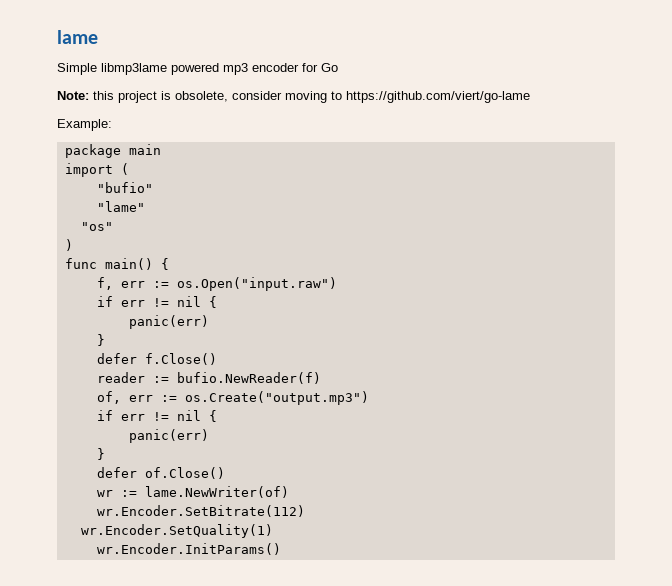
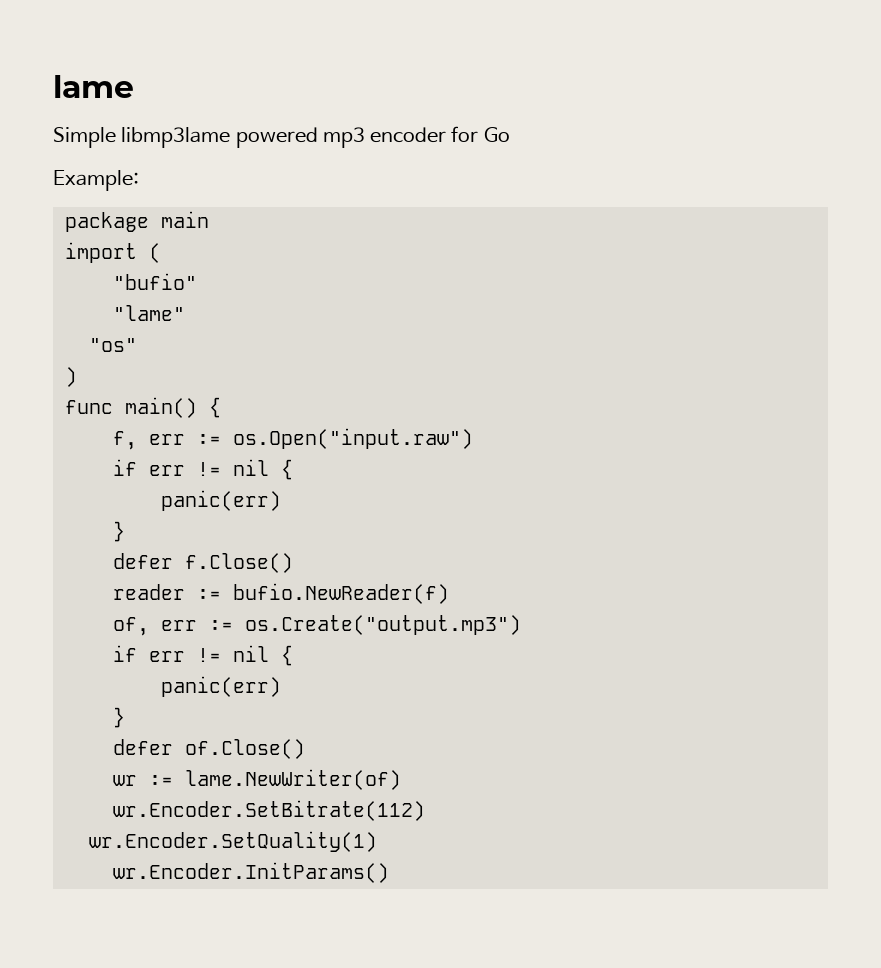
- Note: this project is obsolete, consider moving to https://github.com/viert/go-lame

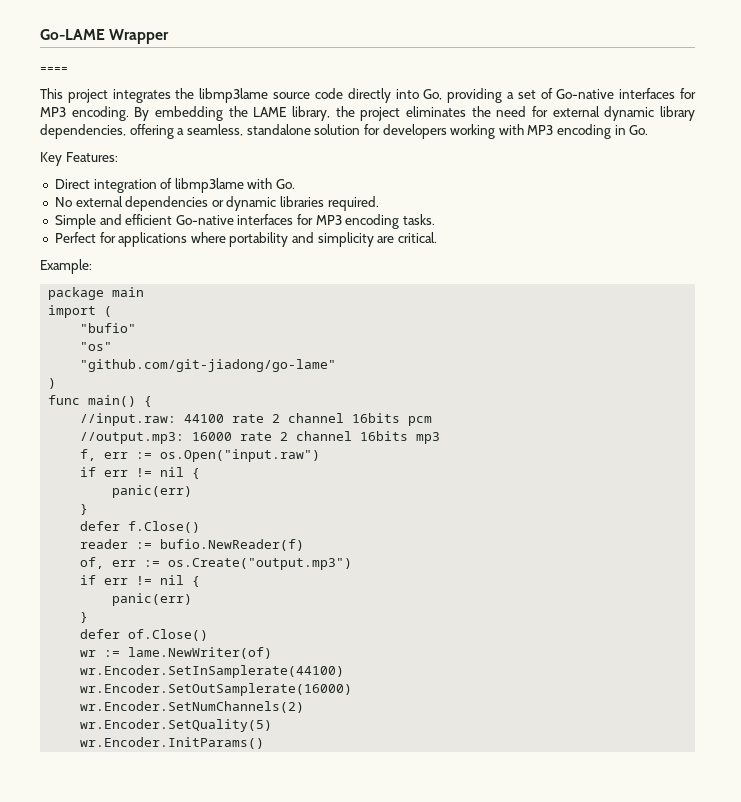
- lame
- Simple libmp3lame powered mp3 encoder for Go
+ Go-LAME Wrapper
+ ====
+ This project integrates the libmp3lame source code directly into Go, providing a set of Go-native interfaces for MP3 encoding. By embedding the LAME library, the project eliminates the need for external dynamic library dependencies, offering a seamless, standalone solution for developers working with MP3 encoding in Go.
+ Key Features:
+ Direct integration of libmp3lame with Go.
+ No external dependencies or dynamic libraries required.
+ Simple and efficient Go-native interfaces for MP3 encoding tasks.
+ Perfect for applications where portability and simplicity are critical.
- "lame"
  "os"
+ "github.com/git-jiadong/go-lame"
+ //input.raw: 44100 rate 2 channel 16bits pcm
+ //output.mp3: 16000 rate 2 channel 16bits mp3
- wr.Encoder.SetBitrate(112)
- wr.Encoder.SetQuality(1)
+ wr.Encoder.SetInSamplerate(44100)
+ wr.Encoder.SetOutSamplerate(16000)
+ wr.Encoder.SetNumChannels(2)
+ wr.Encoder.SetQuality(5)

